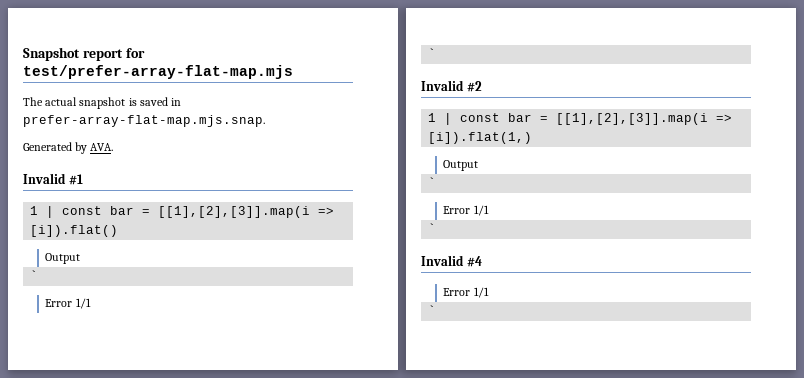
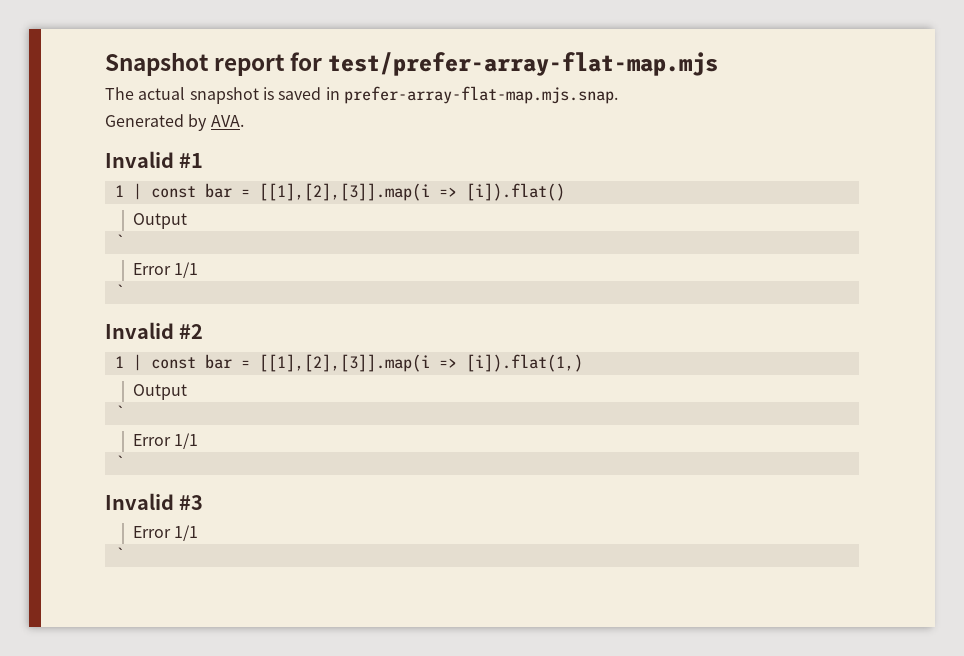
- Invalid #4
+ Invalid #3

